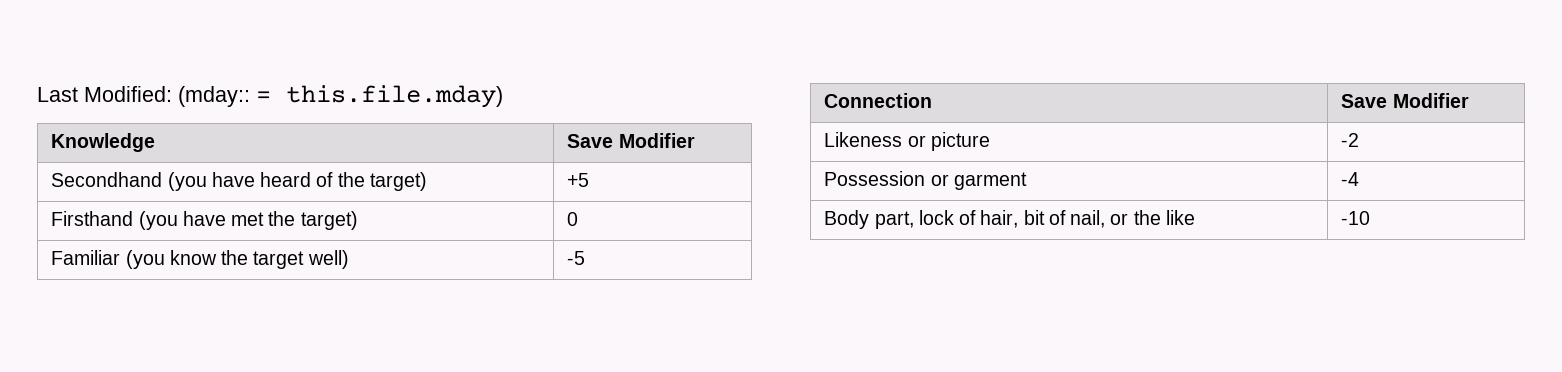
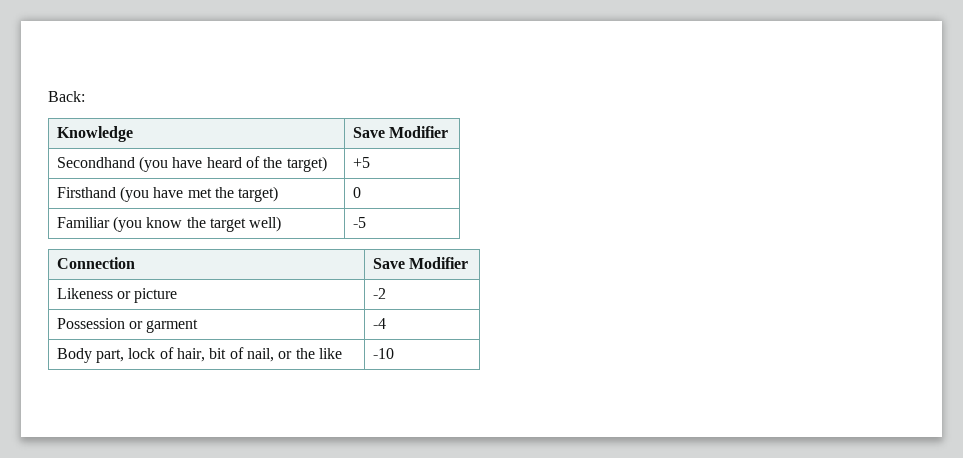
- Last Modified: (mday:: = this.file.mday)
+ Back:

